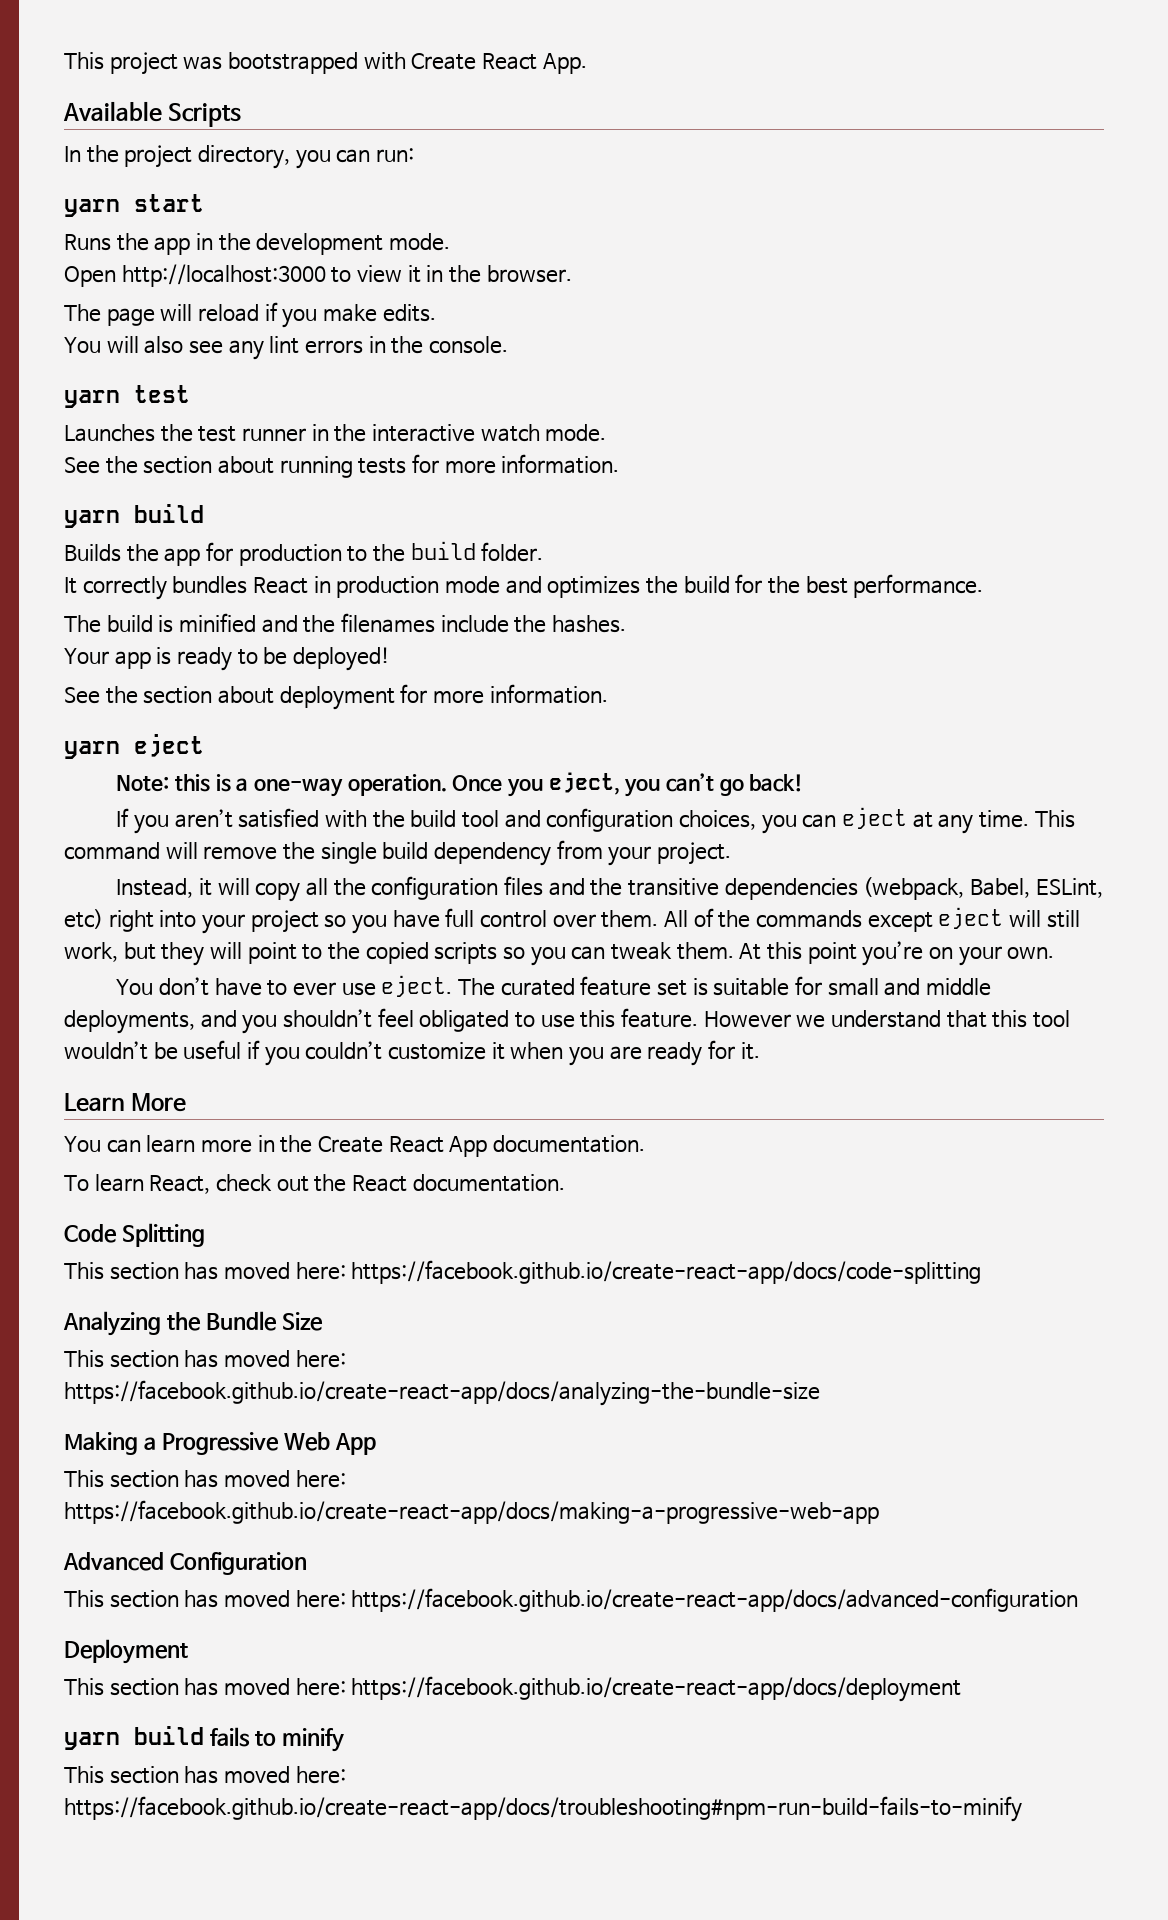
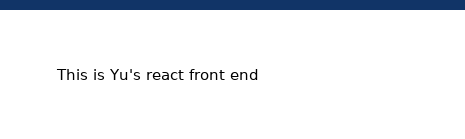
- This project was bootstrapped with Create React App.
- Available Scripts
- In the project directory, you can run:
- yarn start
- Runs the app in the development mode.
- Open http://localhost:3000 to view it in the browser.
- The page will reload if you make edits.
- You will also see any lint errors in the console.
- yarn test
- Launches the test runner in the interactive watch mode.
- See the section about running tests for more information.
- yarn build
- Builds the app for production to the build folder.
- It correctly bundles React in production mode and optimizes the build for the best performance.
- The build is minified and the filenames include the hashes.
- Your app is ready to be deployed!
- See the section about deployment for more information.
- yarn eject
- Note: this is a one-way operation. Once you eject, you can’t go back!
- If you aren’t satisfied with the build tool and configuration choices, you can eject at any time. This command will remove the single build dependency from your project.
- Instead, it will copy all the configuration files and the transitive dependencies (webpack, Babel, ESLint, etc) right into your project so you have full control over them. All of the commands except eject will still work, but they will point to the copied scripts so you can tweak them. At this point you’re on your own.
- You don’t have to ever use eject. The curated feature set is suitable for small and middle deployments, and you shouldn’t feel obligated to use this feature. However we understand that this tool wouldn’t be useful if you couldn’t customize it when you are ready for it.
- Learn More
- You can learn more in the Create React App documentation.
- To learn React, check out the React documentation.
- Code Splitting
- This section has moved here: https://facebook.github.io/create-react-app/docs/code-splitting
- Analyzing the Bundle Size
- This section has moved here: https://facebook.github.io/create-react-app/docs/analyzing-the-bundle-size
- Making a Progressive Web App
- This section has moved here: https://facebook.github.io/create-react-app/docs/making-a-progressive-web-app
- Advanced Configuration
- This section has moved here: https://facebook.github.io/create-react-app/docs/advanced-configuration
- Deployment
- This section has moved here: https://facebook.github.io/create-react-app/docs/deployment
- yarn build fails to minify
- This section has moved here: https://facebook.github.io/create-react-app/docs/troubleshooting#npm-run-build-fails-to-minify
+ This is Yu's react front end

